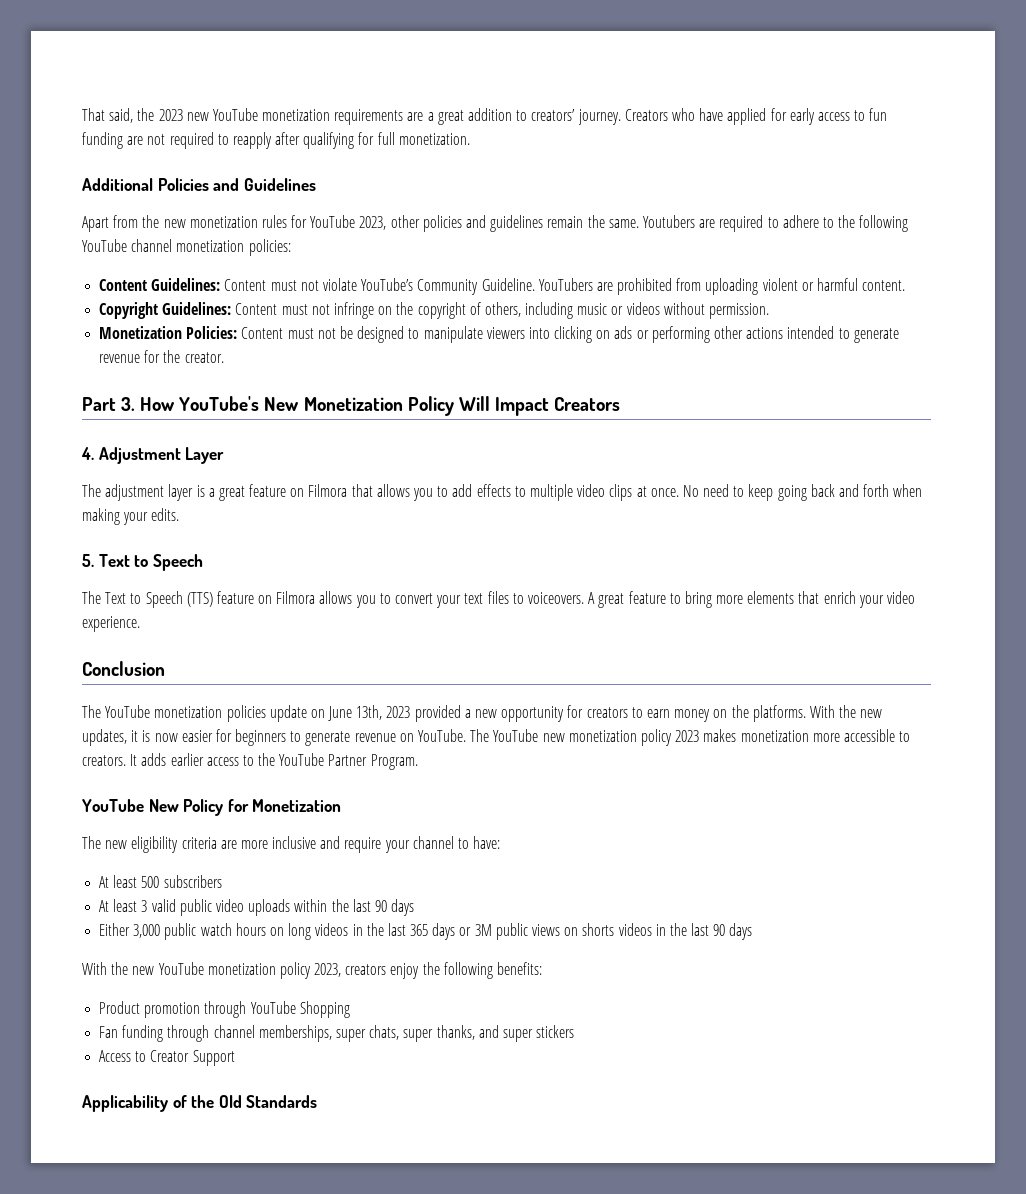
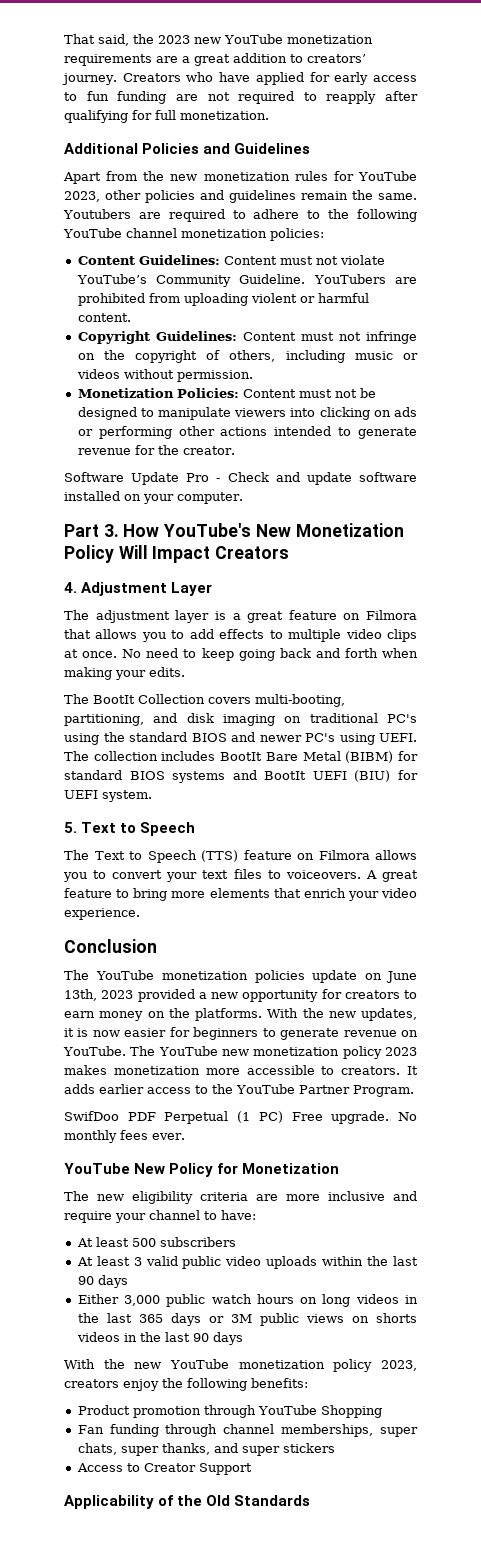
+ Software Update Pro - Check and update software installed on your computer.
+ The BootIt Collection covers multi-booting, partitioning, and disk imaging on traditional PC's using the standard BIOS and newer PC's using UEFI. The collection includes BootIt Bare Metal (BIBM) for standard BIOS systems and BootIt UEFI (BIU) for UEFI system.
+ SwifDoo PDF Perpetual (1 PC) Free upgrade. No monthly fees ever.

